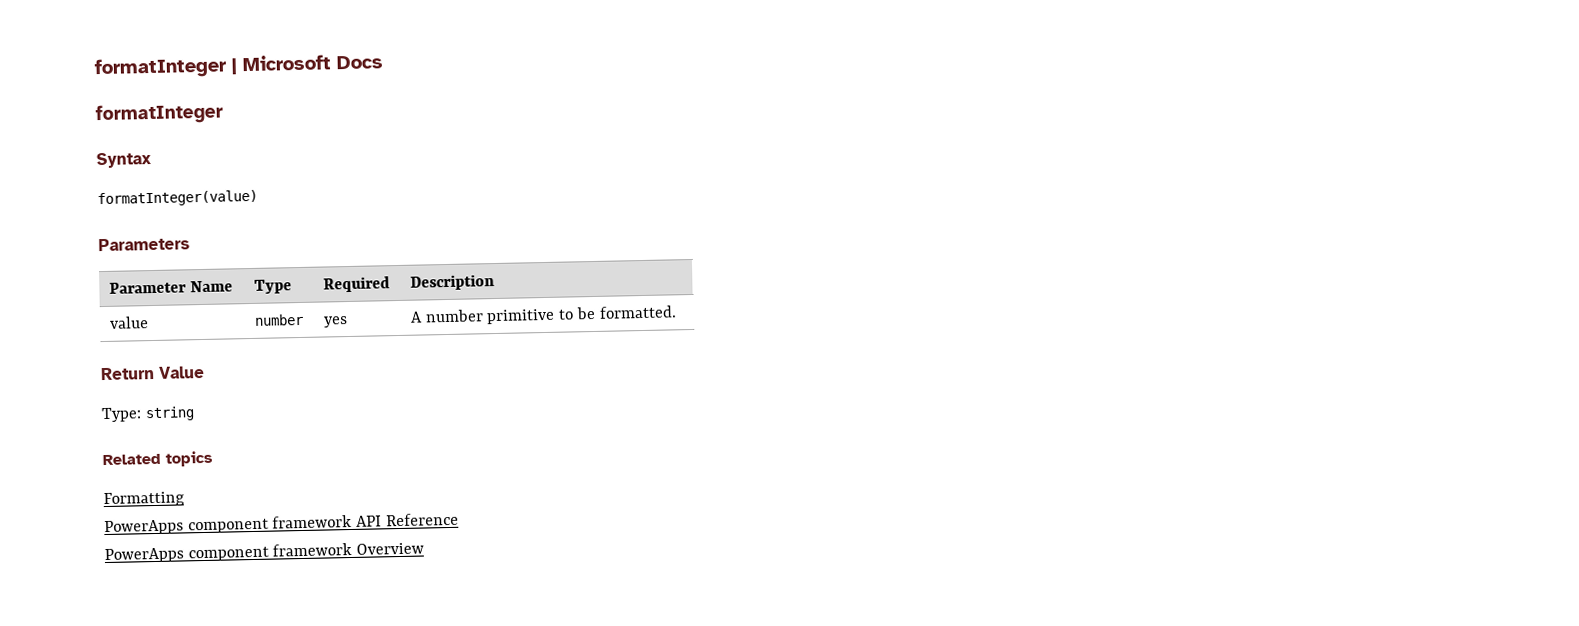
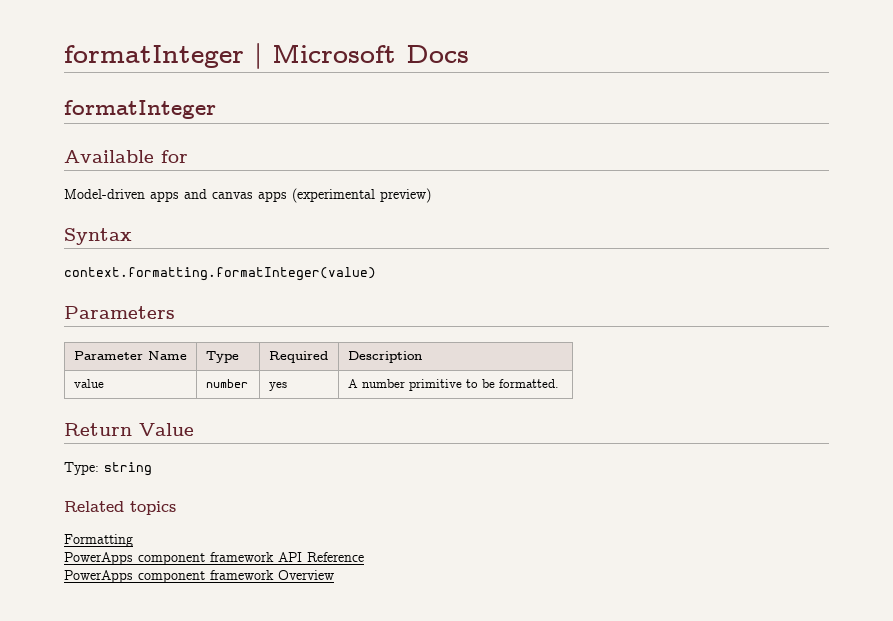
+ Available for
+ Model-driven apps and canvas apps (experimental preview)
- formatInteger(value)
+ context.formatting.formatInteger(value)

